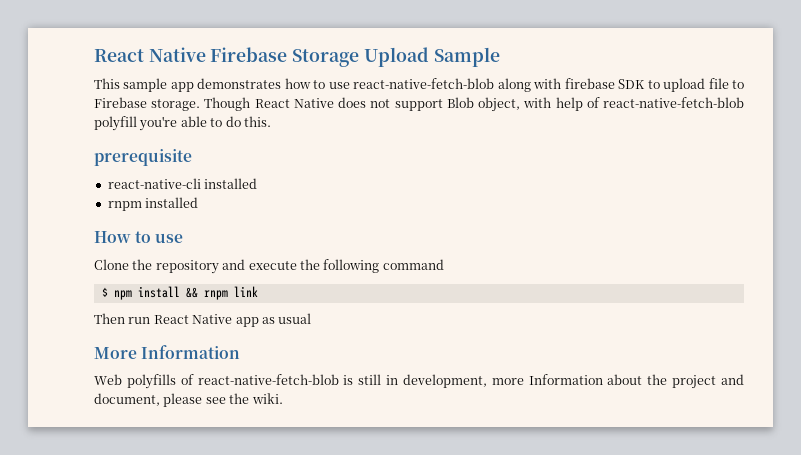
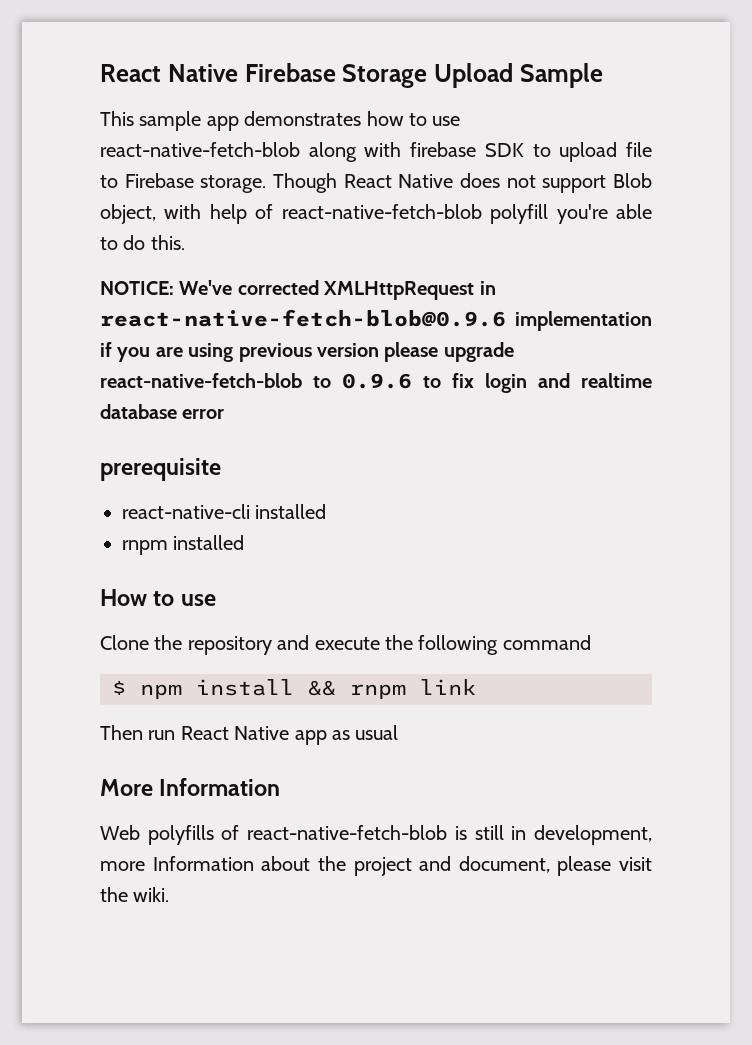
+ NOTICE: We've corrected XMLHttpRequest in react-native-fetch-blob@0.9.6 implementation if you are using previous version please upgrade react-native-fetch-blob to 0.9.6 to fix login and realtime database error
- Web polyfills of react-native-fetch-blob is still in development, more Information about the project and document, please see the wiki.
+ Web polyfills of react-native-fetch-blob is still in development, more Information about the project and document, please visit the wiki.

